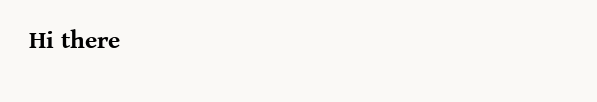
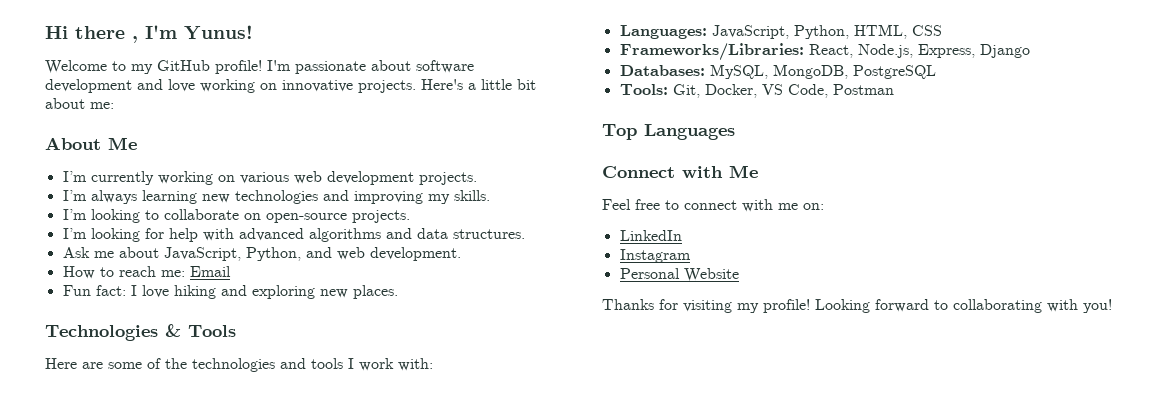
- Hi there
+ Hi there , I'm Yunus!
+ Welcome to my GitHub profile! I'm passionate about software development and love working on innovative projects. Here's a little bit about me:
+ About Me
+ I’m currently working on various web development projects.
+ I’m always learning new technologies and improving my skills.
+ I’m looking to collaborate on open-source projects.
+ I’m looking for help with advanced algorithms and data structures.
+ Ask me about JavaScript, Python, and web development.
+ How to reach me: Email
+ Fun fact: I love hiking and exploring new places.
+ Technologies & Tools
+ Here are some of the technologies and tools I work with:
+ Languages: JavaScript, Python, HTML, CSS
+ Frameworks/Libraries: React, Node.js, Express, Django
+ Databases: MySQL, MongoDB, PostgreSQL
+ Tools: Git, Docker, VS Code, Postman
+ Top Languages
+ Connect with Me
+ Feel free to connect with me on:
+ LinkedIn
+ Instagram
+ Personal Website
+ Thanks for visiting my profile! Looking forward to collaborating with you!

